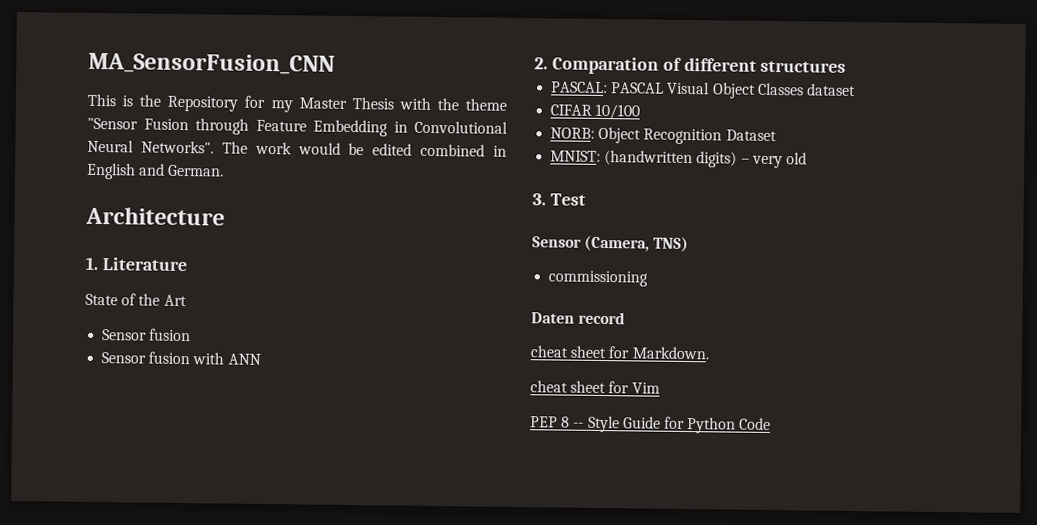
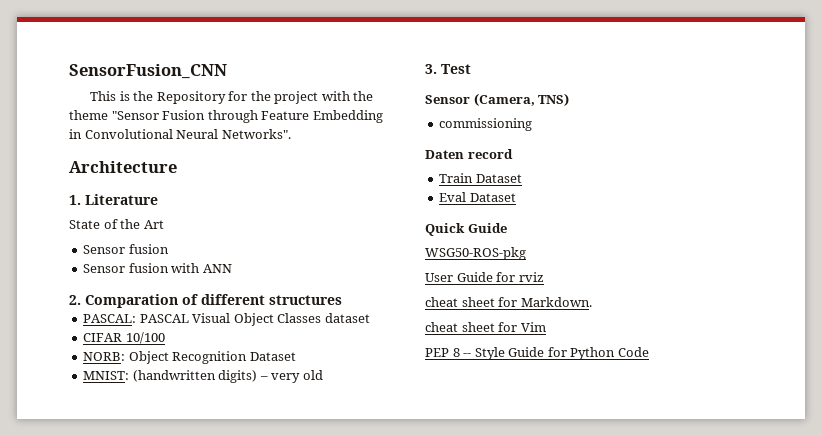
- MA_SensorFusion_CNN
+ SensorFusion_CNN
- This is the Repository for my Master Thesis with the theme "Sensor Fusion through Feature Embedding in Convolutional Neural Networks". The work would be edited combined in English and German.
+ This is the Repository for the project with the theme "Sensor Fusion through Feature Embedding in Convolutional Neural Networks".
+ Train Dataset
+ Eval Dataset
+ Quick Guide
+ WSG50-ROS-pkg
+ User Guide for rviz

